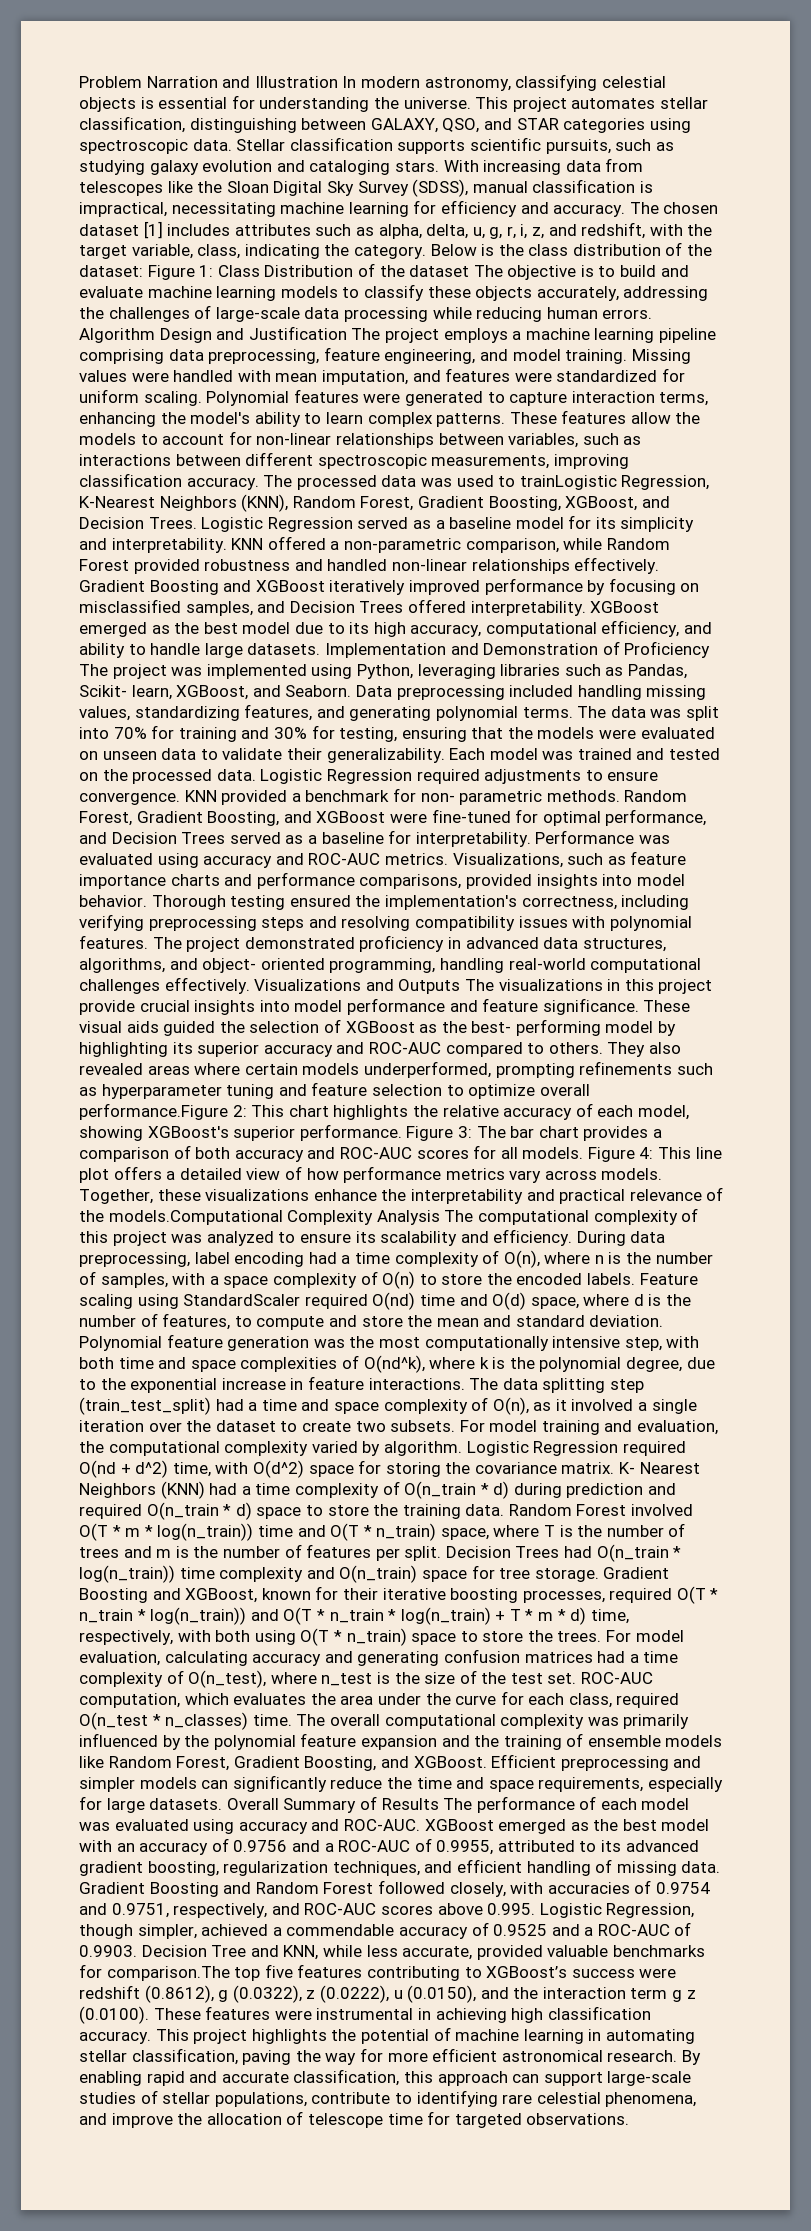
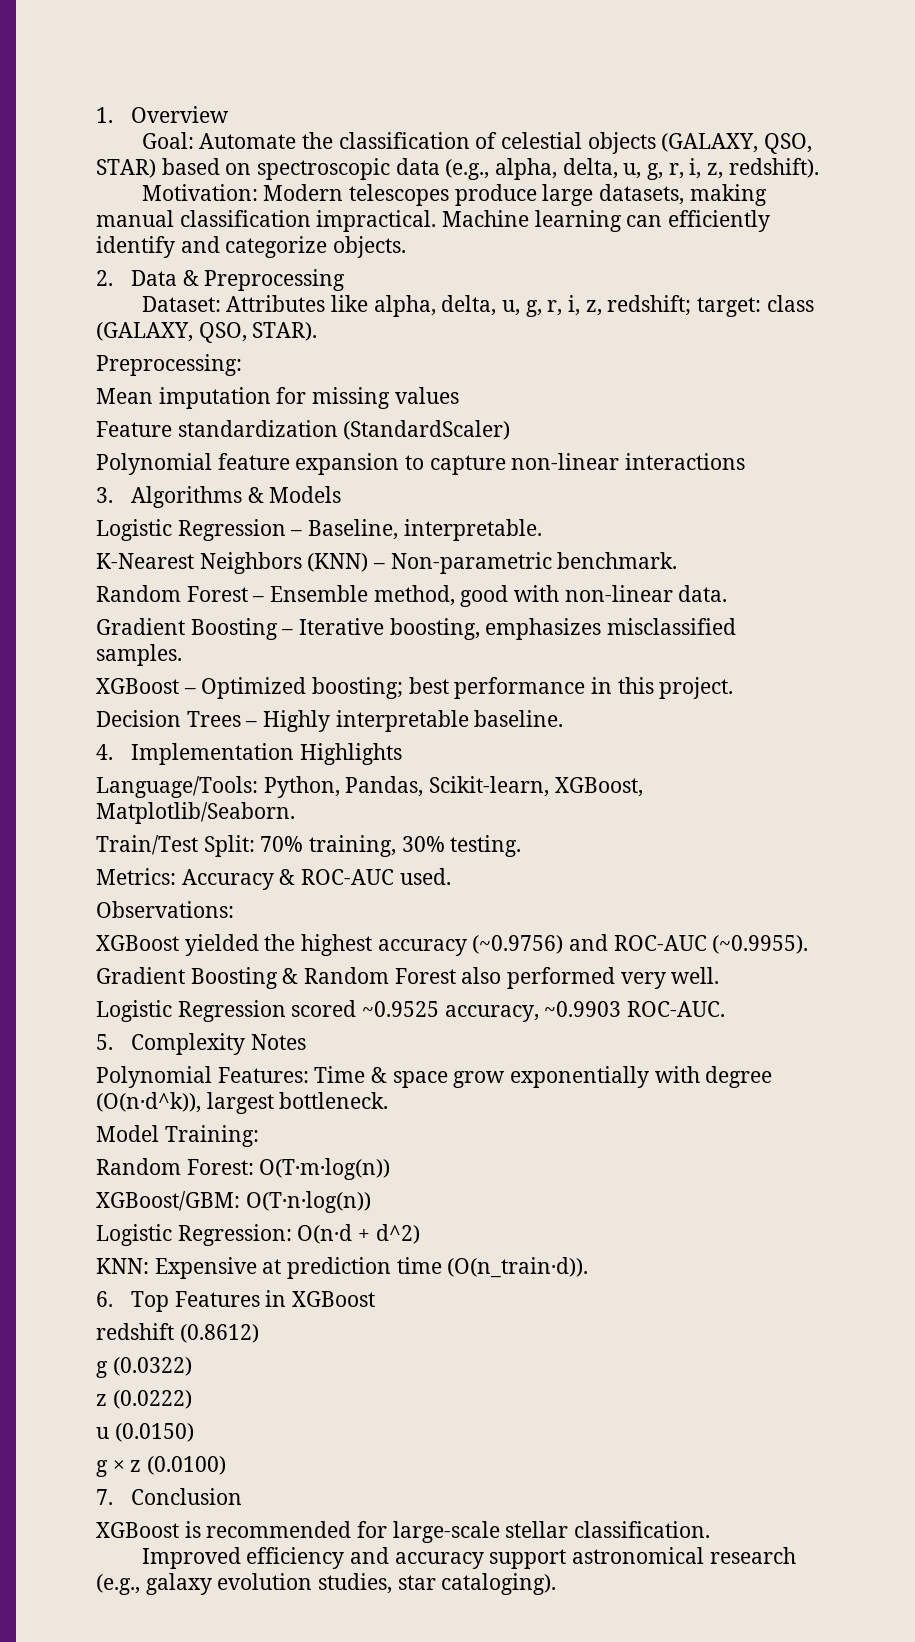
- Problem Narration and Illustration In modern astronomy, classifying celestial objects is essential for understanding the universe. This project automates stellar classification, distinguishing between GALAXY, QSO, and STAR categories using spectroscopic data. Stellar classification supports scientific pursuits, such as studying galaxy evolution and cataloging stars. With increasing data from telescopes like the Sloan Digital Sky Survey (SDSS), manual classification is impractical, necessitating machine learning for efficiency and accuracy. The chosen dataset [1] includes attributes such as alpha, delta, u, g, r, i, z, and redshift, with the target variable, class, indicating the category. Below is the class distribution of the dataset: Figure 1: Class Distribution of the dataset The objective is to build and evaluate machine learning models to classify these objects accurately, addressing the challenges of large-scale data processing while reducing human errors. Algorithm Design and Justification The project employs a machine learning pipeline comprising data preprocessing, feature engineering, and model training. Missing values were handled with mean imputation, and features were standardized for uniform scaling. Polynomial features were generated to capture interaction terms, enhancing the model's ability to learn complex patterns. These features allow the models to account for non-linear relationships between variables, such as interactions between different spectroscopic measurements, improving classification accuracy. The processed data was used to trainLogistic Regression, K-Nearest Neighbors (KNN), Random Forest, Gradient Boosting, XGBoost, and Decision Trees. Logistic Regression served as a baseline model for its simplicity and interpretability. KNN offered a non-parametric comparison, while Random Forest provided robustness and handled non-linear relationships effectively. Gradient Boosting and XGBoost iteratively improved performance by focusing on misclassified samples, and Decision Trees offered interpretability. XGBoost emerged as the best model due to its high accuracy, computational efficiency, and ability to handle large datasets. Implementation and Demonstration of Proficiency The project was implemented using Python, leveraging libraries such as Pandas, Scikit- learn, XGBoost, and Seaborn. Data preprocessing included handling missing values, standardizing features, and generating polynomial terms. The data was split into 70% for training and 30% for testing, ensuring that the models were evaluated on unseen data to validate their generalizability. Each model was trained and tested on the processed data. Logistic Regression required adjustments to ensure convergence. KNN provided a benchmark for non- parametric methods. Random Forest, Gradient Boosting, and XGBoost were fine-tuned for optimal performance, and Decision Trees served as a baseline for interpretability. Performance was evaluated using accuracy and ROC-AUC metrics. Visualizations, such as feature importance charts and performance comparisons, provided insights into model behavior. Thorough testing ensured the implementation's correctness, including verifying preprocessing steps and resolving compatibility issues with polynomial features. The project demonstrated proficiency in advanced data structures, algorithms, and object- oriented programming, handling real-world computational challenges effectively. Visualizations and Outputs The visualizations in this project provide crucial insights into model performance and feature significance. These visual aids guided the selection of XGBoost as the best- performing model by highlighting its superior accuracy and ROC-AUC compared to others. They also revealed areas where certain models underperformed, prompting refinements such as hyperparameter tuning and feature selection to optimize overall performance.Figure 2: This chart highlights the relative accuracy of each model, showing XGBoost's superior performance. Figure 3: The bar chart provides a comparison of both accuracy and ROC-AUC scores for all models. Figure 4: This line plot offers a detailed view of how performance metrics vary across models. Together, these visualizations enhance the interpretability and practical relevance of the models.Computational Complexity Analysis The computational complexity of this project was analyzed to ensure its scalability and efficiency. During data preprocessing, label encoding had a time complexity of O(n), where n is the number of samples, with a space complexity of O(n) to store the encoded labels. Feature scaling using StandardScaler required O(nd) time and O(d) space, where d is the number of features, to compute and store the mean and standard deviation. Polynomial feature generation was the most computationally intensive step, with both time and space complexities of O(nd^k), where k is the polynomial degree, due to the exponential increase in feature interactions. The data splitting step (train_test_split) had a time and space complexity of O(n), as it involved a single iteration over the dataset to create two subsets. For model training and evaluation, the computational complexity varied by algorithm. Logistic Regression required O(nd + d^2) time, with O(d^2) space for storing the covariance matrix. K- Nearest Neighbors (KNN) had a time complexity of O(n_train * d) during prediction and required O(n_train * d) space to store the training data. Random Forest involved O(T * m * log(n_train)) time and O(T * n_train) space, where T is the number of trees and m is the number of features per split. Decision Trees had O(n_train * log(n_train)) time complexity and O(n_train) space for tree storage. Gradient Boosting and XGBoost, known for their iterative boosting processes, required O(T * n_train * log(n_train)) and O(T * n_train * log(n_train) + T * m * d) time, respectively, with both using O(T * n_train) space to store the trees. For model evaluation, calculating accuracy and generating confusion matrices had a time complexity of O(n_test), where n_test is the size of the test set. ROC-AUC computation, which evaluates the area under the curve for each class, required O(n_test * n_classes) time. The overall computational complexity was primarily influenced by the polynomial feature expansion and the training of ensemble models like Random Forest, Gradient Boosting, and XGBoost. Efficient preprocessing and simpler models can significantly reduce the time and space requirements, especially for large datasets. Overall Summary of Results The performance of each model was evaluated using accuracy and ROC-AUC. XGBoost emerged as the best model with an accuracy of 0.9756 and a ROC-AUC of 0.9955, attributed to its advanced gradient boosting, regularization techniques, and efficient handling of missing data. Gradient Boosting and Random Forest followed closely, with accuracies of 0.9754 and 0.9751, respectively, and ROC-AUC scores above 0.995. Logistic Regression, though simpler, achieved a commendable accuracy of 0.9525 and a ROC-AUC of 0.9903. Decision Tree and KNN, while less accurate, provided valuable benchmarks for comparison.The top five features contributing to XGBoost’s success were redshift (0.8612), g (0.0322), z (0.0222), u (0.0150), and the interaction term g z (0.0100). These features were instrumental in achieving high classification accuracy. This project highlights the potential of machine learning in automating stellar classification, paving the way for more efficient astronomical research. By enabling rapid and accurate classification, this approach can support large-scale studies of stellar populations, contribute to identifying rare celestial phenomena, and improve the allocation of telescope time for targeted observations.
+ 1. Overview
+ Goal: Automate the classification of celestial objects (GALAXY, QSO, STAR) based on spectroscopic data (e.g., alpha, delta, u, g, r, i, z, redshift).
+ Motivation: Modern telescopes produce large datasets, making manual classification impractical. Machine learning can efficiently identify and categorize objects.
+ 2. Data & Preprocessing
+ Dataset: Attributes like alpha, delta, u, g, r, i, z, redshift; target: class (GALAXY, QSO, STAR).
+ Preprocessing:
+ Mean imputation for missing values
+ Feature standardization (StandardScaler)
+ Polynomial feature expansion to capture non-linear interactions
+ 3. Algorithms & Models
+ Logistic Regression – Baseline, interpretable.
+ K-Nearest Neighbors (KNN) – Non-parametric benchmark.
+ Random Forest – Ensemble method, good with non-linear data.
+ Gradient Boosting – Iterative boosting, emphasizes misclassified samples.
+ XGBoost – Optimized boosting; best performance in this project.
+ Decision Trees – Highly interpretable baseline.
+ 4. Implementation Highlights
+ Language/Tools: Python, Pandas, Scikit-learn, XGBoost, Matplotlib/Seaborn.
+ Train/Test Split: 70% training, 30% testing.
+ Metrics: Accuracy & ROC-AUC used.
+ Observations:
+ XGBoost yielded the highest accuracy (~0.9756) and ROC-AUC (~0.9955).
+ Gradient Boosting & Random Forest also performed very well.
+ Logistic Regression scored ~0.9525 accuracy, ~0.9903 ROC-AUC.
+ 5. Complexity Notes
+ Polynomial Features: Time & space grow exponentially with degree (O(n·d^k)), largest bottleneck.
+ Model Training:
+ Random Forest: O(T·m·log(n))
+ XGBoost/GBM: O(T·n·log(n))
+ Logistic Regression: O(n·d + d^2)
+ KNN: Expensive at prediction time (O(n_train·d)).
+ 6. Top Features in XGBoost
+ redshift (0.8612)
+ g (0.0322)
+ z (0.0222)
+ u (0.0150)
+ g × z (0.0100)
+ 7. Conclusion
+ XGBoost is recommended for large-scale stellar classification.
+ Improved efficiency and accuracy support astronomical research (e.g., galaxy evolution studies, star cataloging).

